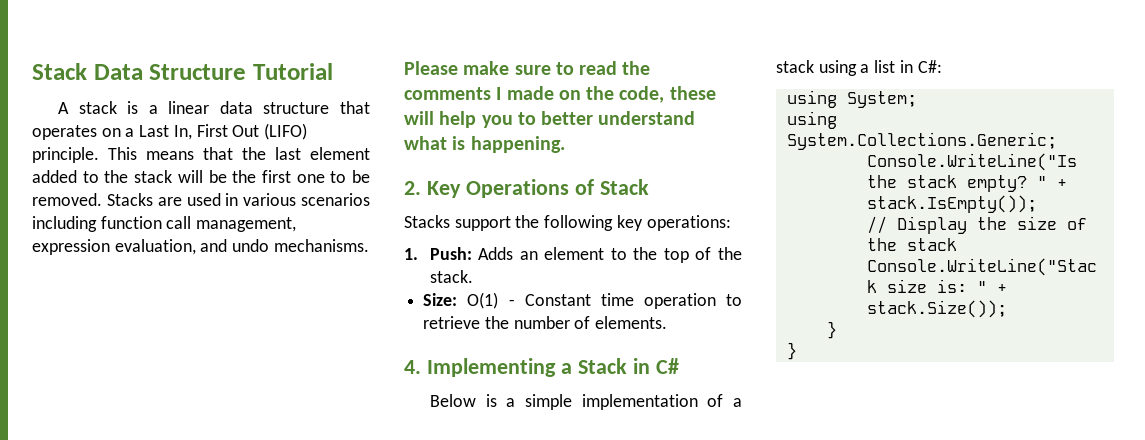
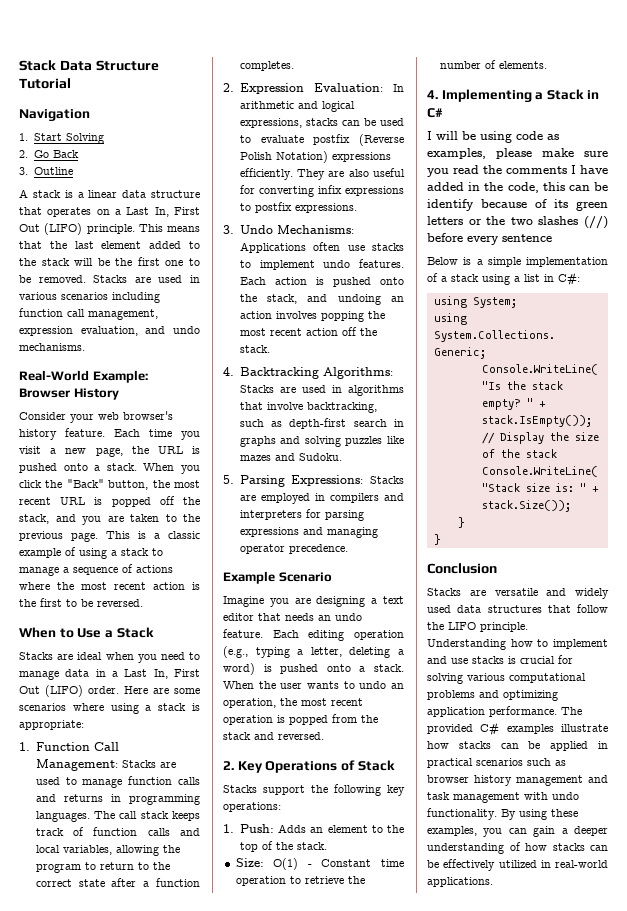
+ Navigation
+ 1. Start Solving
+ 2. Go Back
+ 3. Outline
- Please make sure to read the comments I made on the code, these will help you to better understand what is happening.
+ Real-World Example: Browser History
+ Consider your web browser's history feature. Each time you visit a new page, the URL is pushed onto a stack. When you click the "Back" button, the most recent URL is popped off the stack, and you are taken to the previous page. This is a classic example of using a stack to manage a sequence of actions where the most recent action is the first to be reversed.
+ When to Use a Stack
+ Stacks are ideal when you need to manage data in a Last In, First Out (LIFO) order. Here are some scenarios where using a stack is appropriate:
+ 1. Function Call Management: Stacks are used to manage function calls and returns in programming languages. The call stack keeps track of function calls and local variables, allowing the program to return to the correct state after a function completes.
+ 2. Expression Evaluation: In arithmetic and logical expressions, stacks can be used to evaluate postfix (Reverse Polish Notation) expressions efficiently. They are also useful for converting infix expressions to postfix expressions.
+ 3. Undo Mechanisms: Applications often use stacks to implement undo features. Each action is pushed onto the stack, and undoing an action involves popping the most recent action off the stack.
+ 4. Backtracking Algorithms: Stacks are used in algorithms that involve backtracking, such as depth-first search in graphs and solving puzzles like mazes and Sudoku.
+ 5. Parsing Expressions: Stacks are employed in compilers and interpreters for parsing expressions and managing operator precedence.
+ Example Scenario
+ Imagine you are designing a text editor that needs an undo feature. Each editing operation (e.g., typing a letter, deleting a word) is pushed onto a stack. When the user wants to undo an operation, the most recent operation is popped from the stack and reversed.
+ I will be using code as examples, please make sure you read the comments I have added in the code, this can be identify because of its green letters or the two slashes (//) before every sentence
+ Conclusion
+ Stacks are versatile and widely used data structures that follow the LIFO principle. Understanding how to implement and use stacks is crucial for solving various computational problems and optimizing application performance. The provided C# examples illustrate how stacks can be applied in practical scenarios such as browser history management and task management with undo functionality. By using these examples, you can gain a deeper understanding of how stacks can be effectively utilized in real-world applications.

